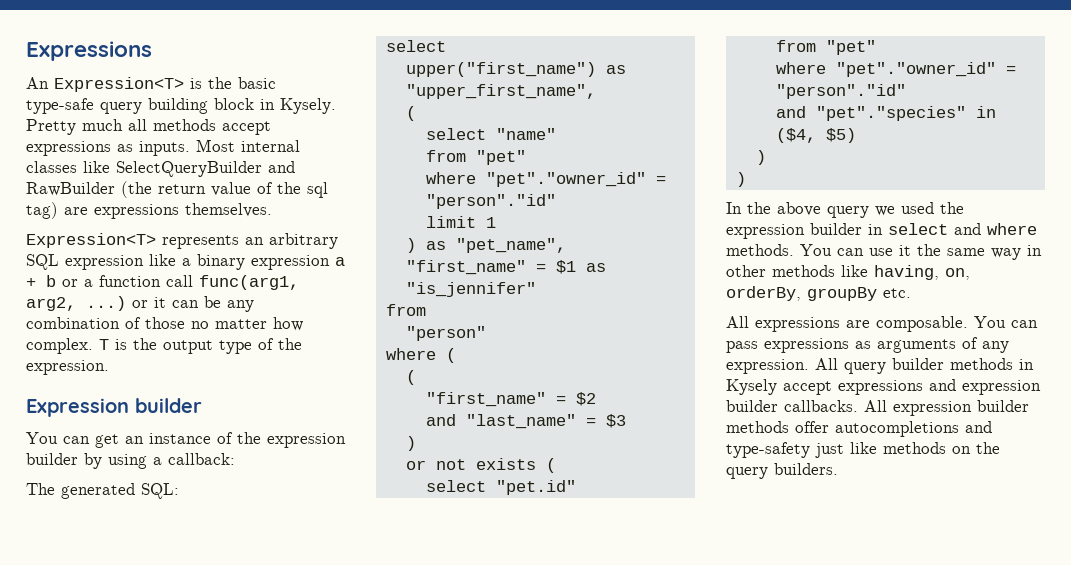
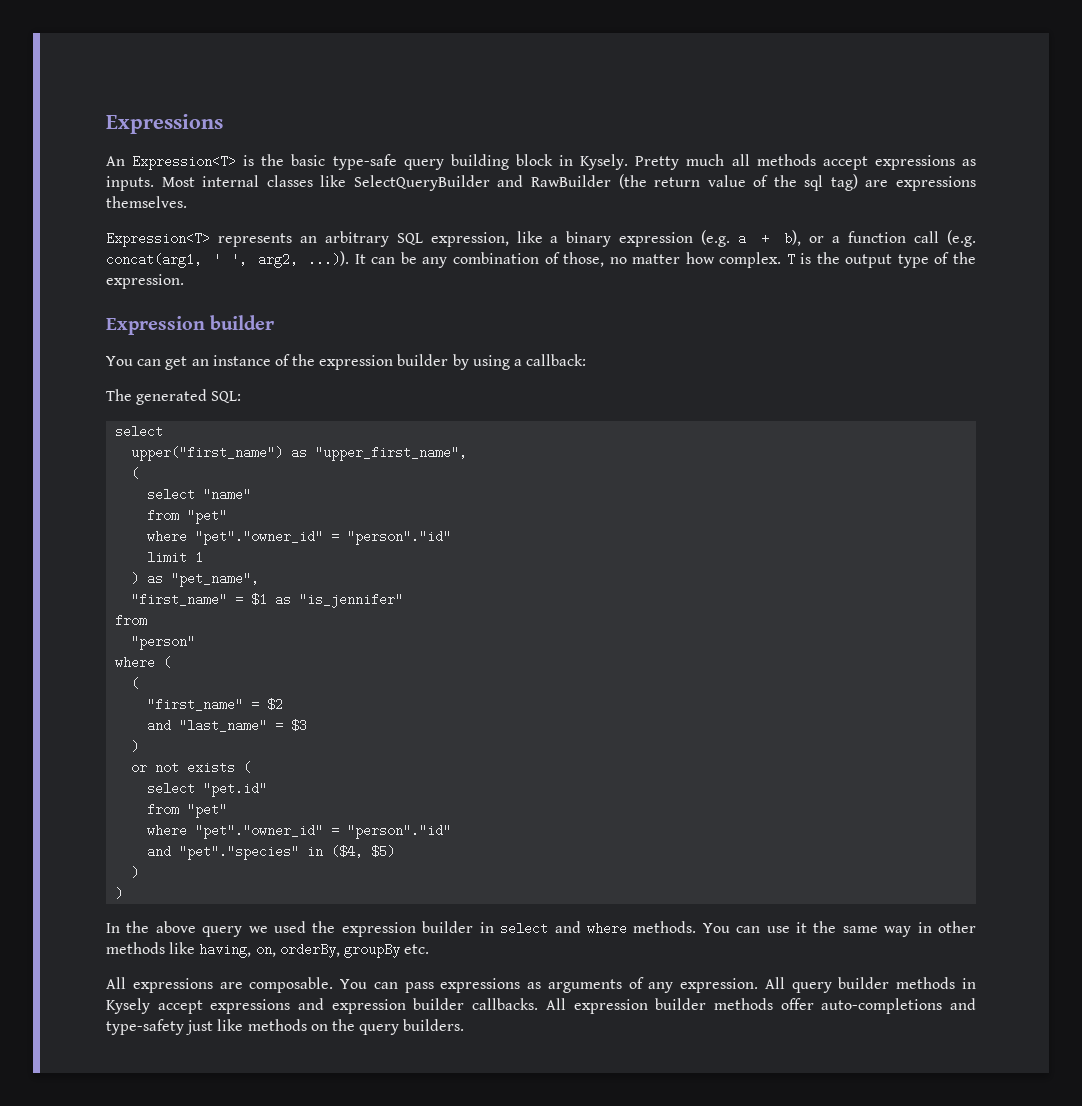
- Expression<T> represents an arbitrary SQL expression like a binary expression a + b or a function call func(arg1, arg2, ...) or it can be any combination of those no matter how complex.
+ Expression<T> represents an arbitrary SQL expression, like a binary expression (e.g. a + b), or a function call (e.g. concat(arg1, ' ', arg2, ...)). It can be any combination of those, no matter how complex.
- All expression builder methods offer autocompletions and type-safety just like methods on the query builders.
+ All expression builder methods offer auto-completions and type-safety just like methods on the query builders.

